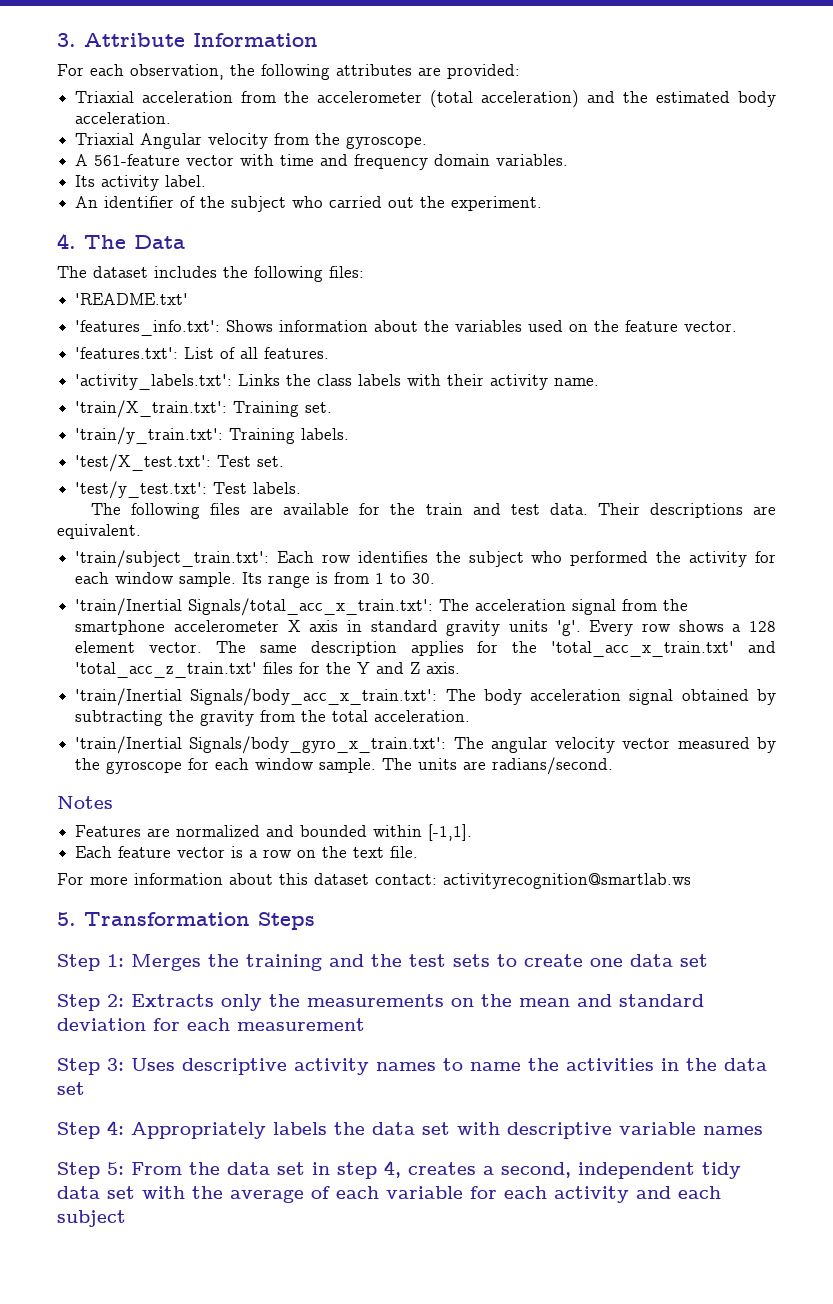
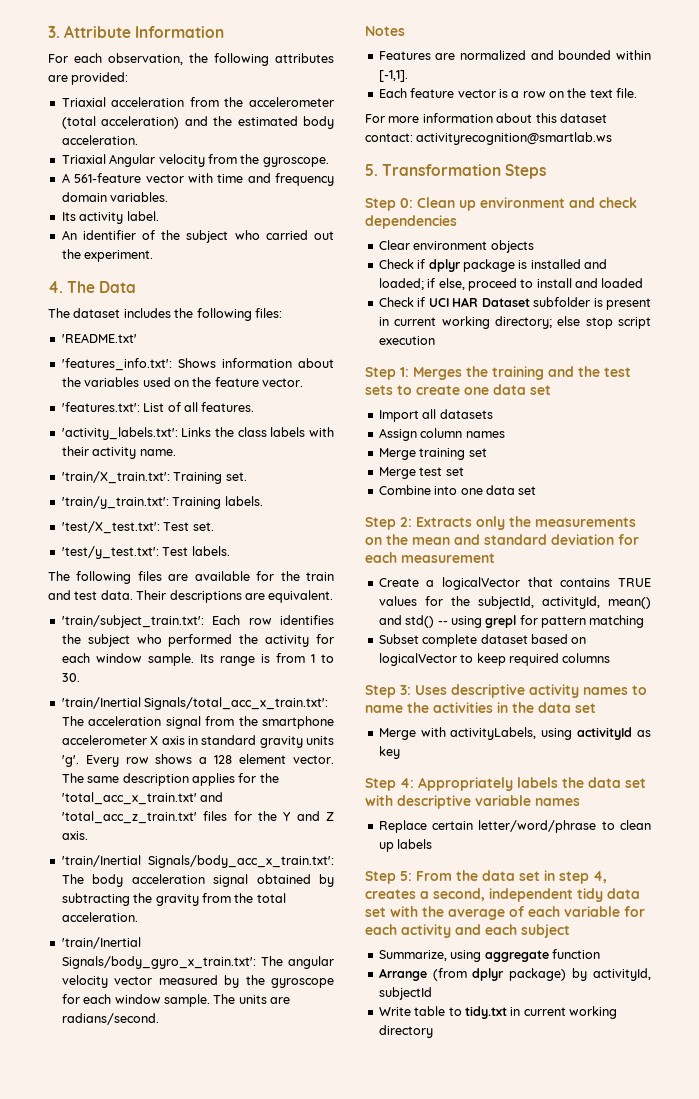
+ Step 0: Clean up environment and check dependencies
+ Clear environment objects
+ Check if dplyr package is installed and loaded; if else, proceed to install and loaded
+ Check if UCI HAR Dataset subfolder is present in current working directory; else stop script execution
+ Import all datasets
+ Assign column names
+ Merge training set
+ Merge test set
+ Combine into one data set
+ Create a logicalVector that contains TRUE values for the subjectId, activityId, mean() and std() -- using grepl for pattern matching
+ Subset complete dataset based on logicalVector to keep required columns
+ Merge with activityLabels, using activityId as key
+ Replace certain letter/word/phrase to clean up labels
+ Summarize, using aggregate function
+ Arrange (from dplyr package) by activityId, subjectId
+ Write table to tidy.txt in current working directory

